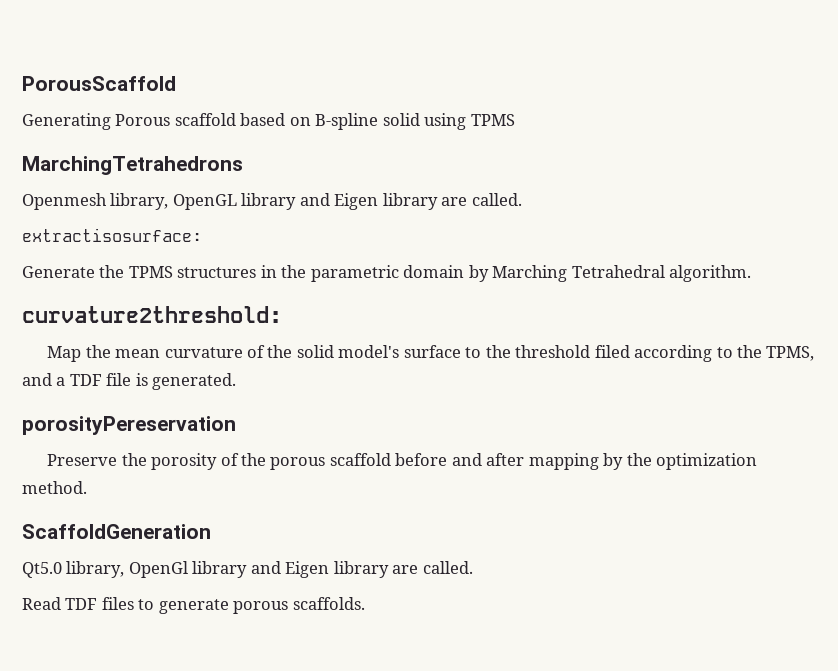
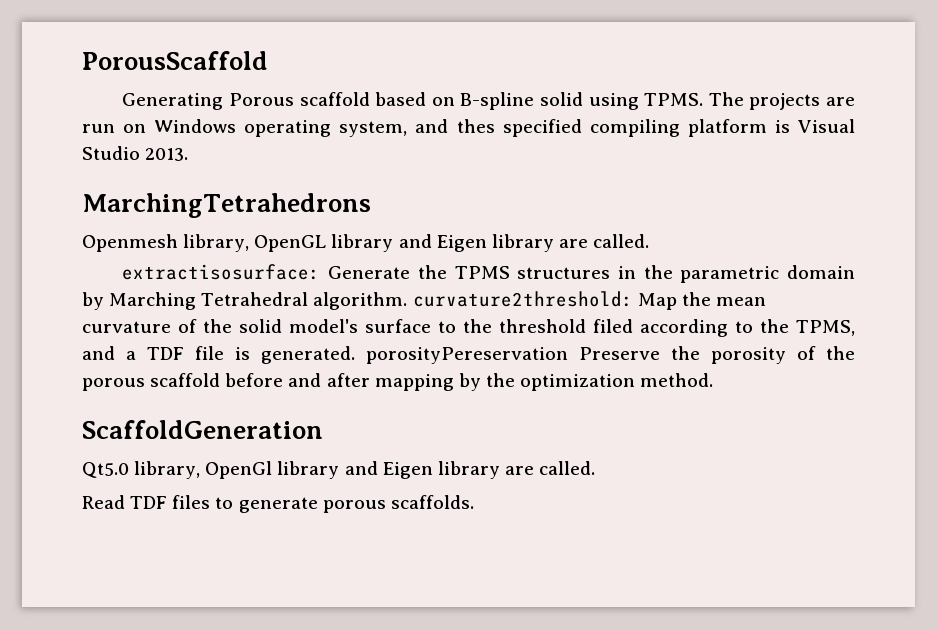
- Generating Porous scaffold based on B-spline solid using TPMS
+ Generating Porous scaffold based on B-spline solid using TPMS. The projects are run on Windows operating system, and thes specified compiling platform is Visual Studio 2013.
- extractisosurface:
- Generate the TPMS structures in the parametric domain by Marching Tetrahedral algorithm.
- curvature2threshold:
- Map the mean curvature of the solid model's surface to the threshold filed according to the TPMS, and a TDF file is generated.
- porosityPereservation
- Preserve the porosity of the porous scaffold before and after mapping by the optimization method.
+ extractisosurface: Generate the TPMS structures in the parametric domain by Marching Tetrahedral algorithm. curvature2threshold: Map the mean curvature of the solid model's surface to the threshold filed according to the TPMS, and a TDF file is generated. porosityPereservation Preserve the porosity of the porous scaffold before and after mapping by the optimization method.

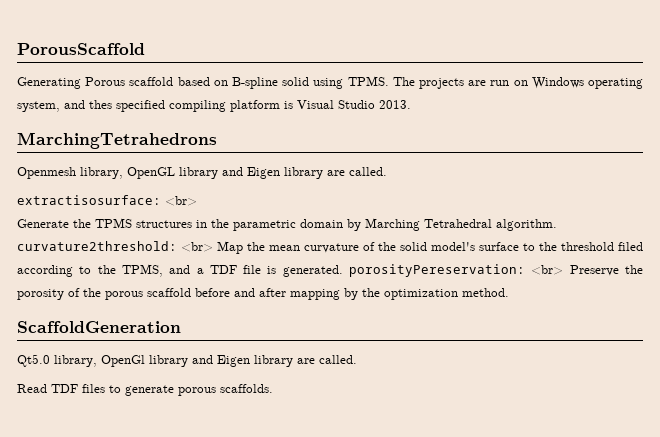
- extractisosurface: Generate the TPMS structures in the parametric domain by Marching Tetrahedral algorithm. curvature2threshold: Map the mean curvature of the solid model's surface to the threshold filed according to the TPMS, and a TDF file is generated. porosityPereservation Preserve the porosity of the porous scaffold before and after mapping by the optimization method.
+ extractisosurface: <br>
+ Generate the TPMS structures in the parametric domain by Marching Tetrahedral algorithm. curvature2threshold: <br> Map the mean curvature of the solid model's surface to the threshold filed according to the TPMS, and a TDF file is generated. porosityPereservation: <br> Preserve the porosity of the porous scaffold before and after mapping by the optimization method.

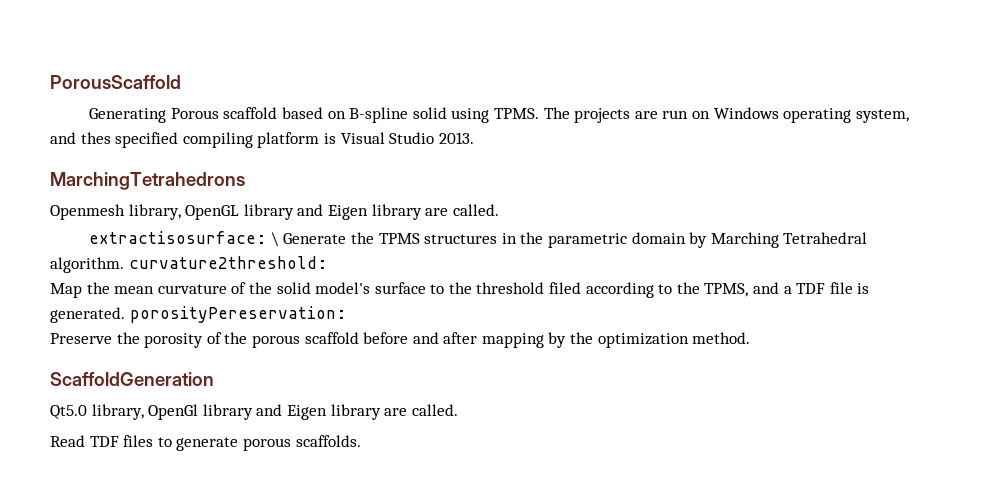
- extractisosurface: <br>
- Generate the TPMS structures in the parametric domain by Marching Tetrahedral algorithm. curvature2threshold: <br> Map the mean curvature of the solid model's surface to the threshold filed according to the TPMS, and a TDF file is generated. porosityPereservation: <br> Preserve the porosity of the porous scaffold before and after mapping by the optimization method.
+ extractisosurface: \ Generate the TPMS structures in the parametric domain by Marching Tetrahedral algorithm. curvature2threshold:
+ Map the mean curvature of the solid model's surface to the threshold filed according to the TPMS, and a TDF file is generated. porosityPereservation:
+ Preserve the porosity of the porous scaffold before and after mapping by the optimization method.

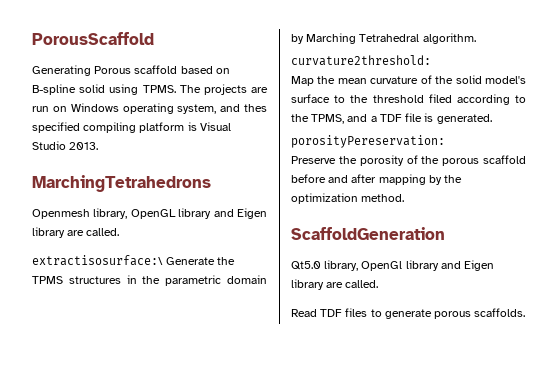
- extractisosurface: \ Generate the TPMS structures in the parametric domain by Marching Tetrahedral algorithm. curvature2threshold:
+ extractisosurface:\ Generate the TPMS structures in the parametric domain by Marching Tetrahedral algorithm.
+ curvature2threshold:
- Map the mean curvature of the solid model's surface to the threshold filed according to the TPMS, and a TDF file is generated. porosityPereservation:
+ Map the mean curvature of the solid model's surface to the threshold filed according to the TPMS, and a TDF file is generated.
+ porosityPereservation:

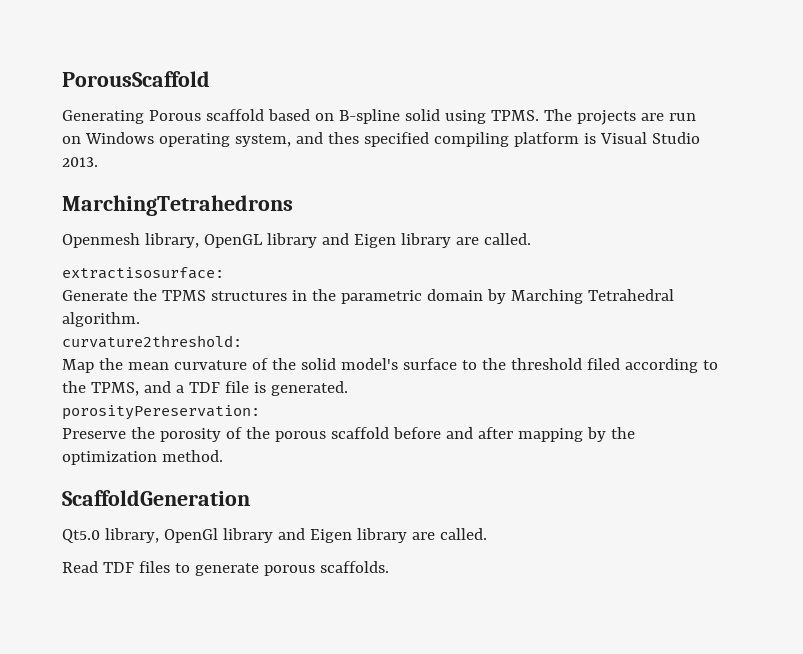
- extractisosurface:\ Generate the TPMS structures in the parametric domain by Marching Tetrahedral algorithm.
+ extractisosurface:
+ Generate the TPMS structures in the parametric domain by Marching Tetrahedral algorithm.

